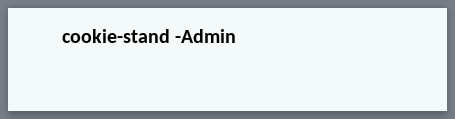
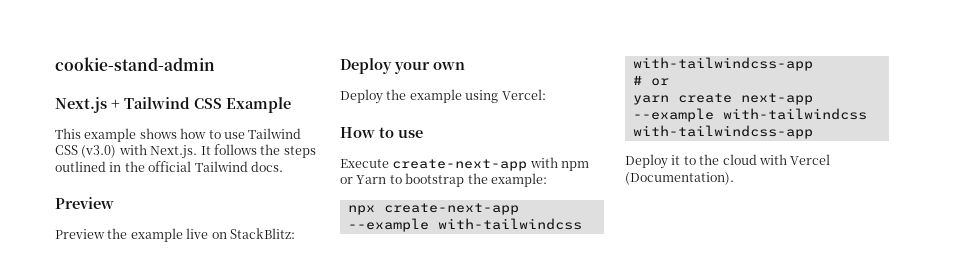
- cookie-stand -Admin
+ cookie-stand-admin
+ Next.js + Tailwind CSS Example
+ This example shows how to use Tailwind CSS (v3.0) with Next.js. It follows the steps outlined in the official Tailwind docs.
+ Preview
+ Preview the example live on StackBlitz:
+ Deploy your own
+ Deploy the example using Vercel:
+ How to use
+ Execute create-next-app with npm or Yarn to bootstrap the example:
+ npx create-next-app --example with-tailwindcss with-tailwindcss-app
+ # or
+ yarn create next-app --example with-tailwindcss with-tailwindcss-app
+ Deploy it to the cloud with Vercel (Documentation).

